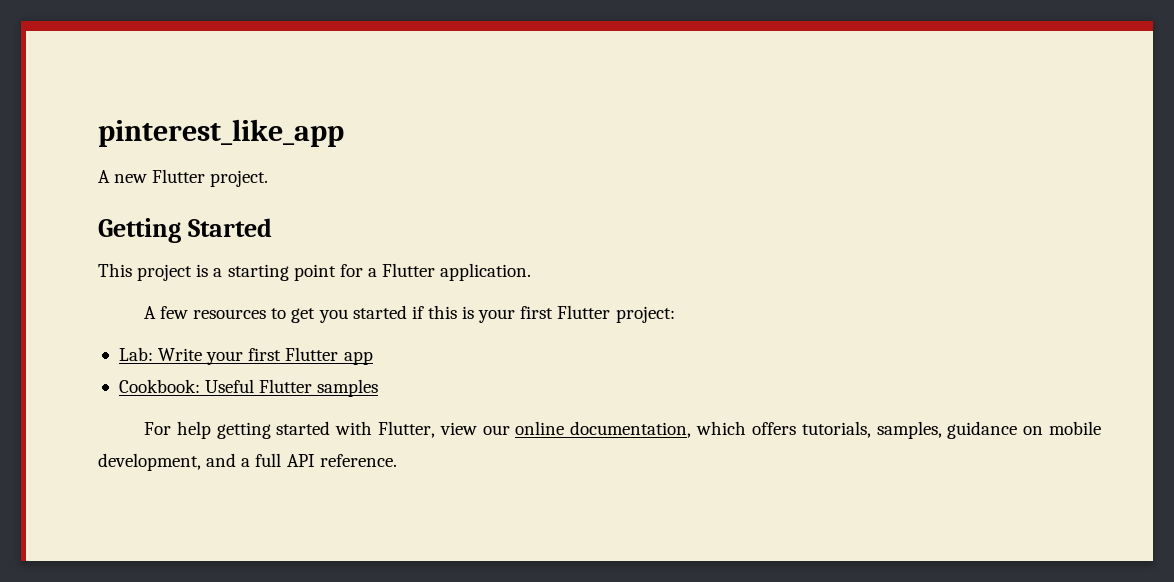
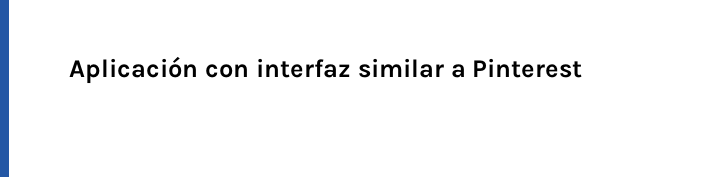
- pinterest_like_app
- A new Flutter project.
- Getting Started
- This project is a starting point for a Flutter application.
- A few resources to get you started if this is your first Flutter project:
- Lab: Write your first Flutter app
- Cookbook: Useful Flutter samples
- For help getting started with Flutter, view our online documentation, which offers tutorials, samples, guidance on mobile development, and a full API reference.
+ Aplicación con interfaz similar a Pinterest

